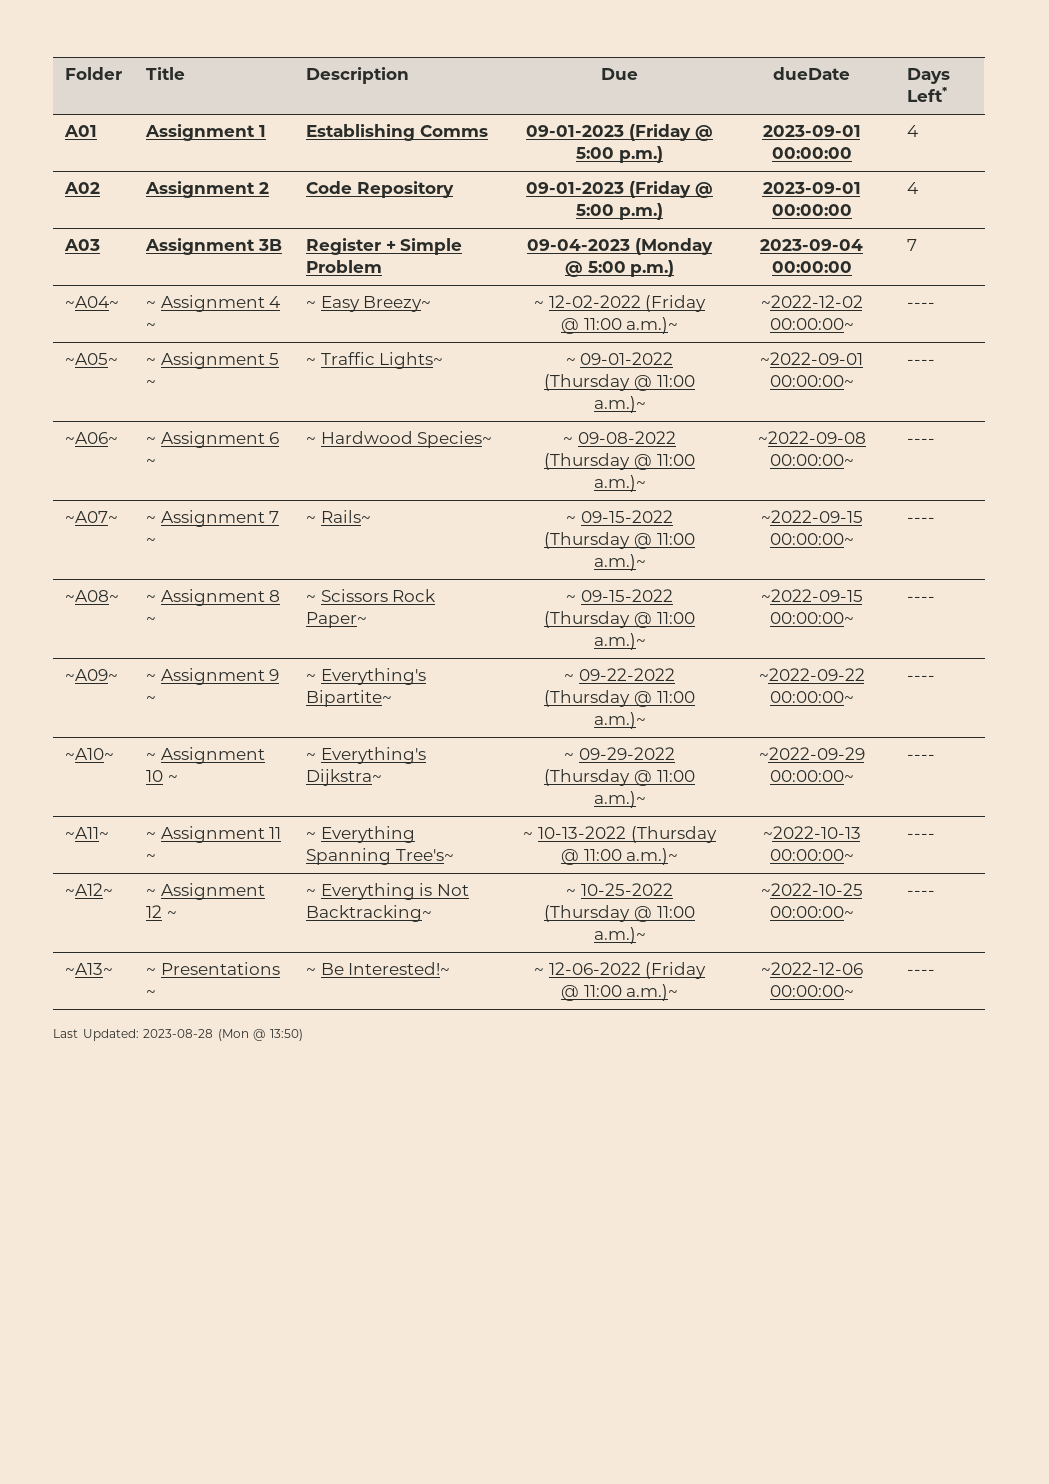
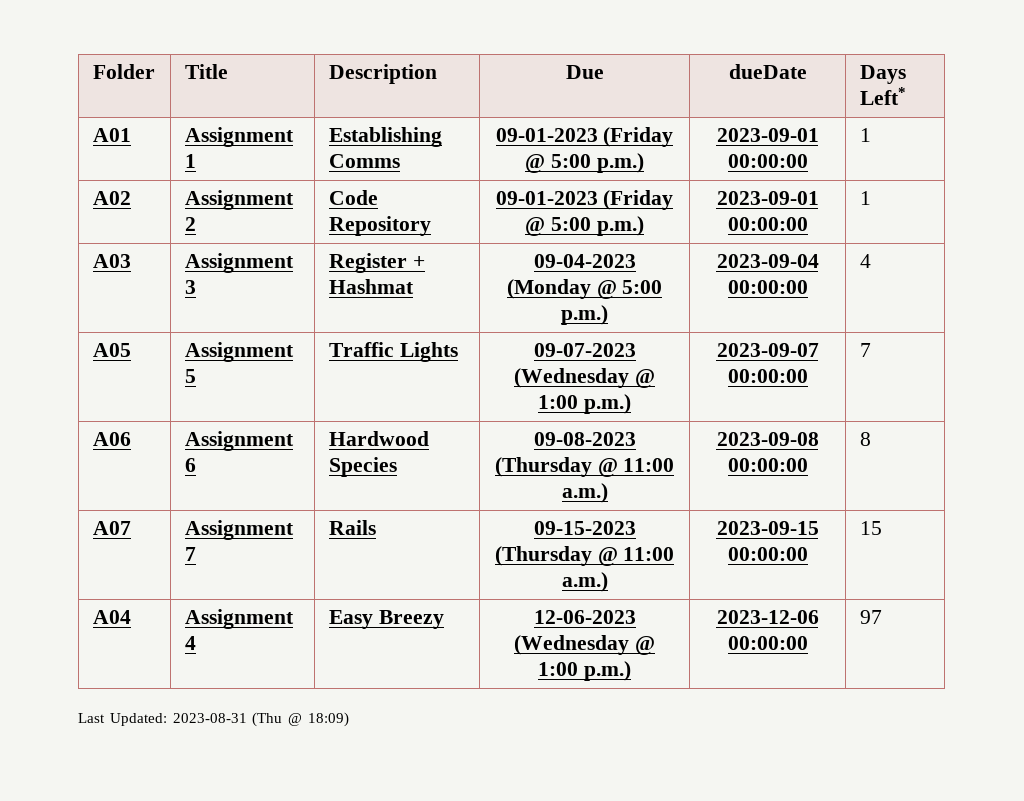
- A01 | Assignment 1 | Establishing Comms | 09-01-2023 (Friday @ 5:00 p.m.) | 2023-09-01 00:00:00 | 4
+ A01 | Assignment 1 | Establishing Comms | 09-01-2023 (Friday @ 5:00 p.m.) | 2023-09-01 00:00:00 | 1
- A02 | Assignment 2 | Code Repository | 09-01-2023 (Friday @ 5:00 p.m.) | 2023-09-01 00:00:00 | 4
+ A02 | Assignment 2 | Code Repository | 09-01-2023 (Friday @ 5:00 p.m.) | 2023-09-01 00:00:00 | 1
- A03 | Assignment 3B | Register + Simple Problem | 09-04-2023 (Monday @ 5:00 p.m.) | 2023-09-04 00:00:00 | 7
- ~A04~ | ~ Assignment 4 ~ | ~ Easy Breezy~ | ~ 12-02-2022 (Friday @ 11:00 a.m.)~ | ~2022-12-02 00:00:00~ | ----
- ~A05~ | ~ Assignment 5 ~ | ~ Traffic Lights~ | ~ 09-01-2022 (Thursday @ 11:00 a.m.)~ | ~2022-09-01 00:00:00~ | ----
- ~A06~ | ~ Assignment 6 ~ | ~ Hardwood Species~ | ~ 09-08-2022 (Thursday @ 11:00 a.m.)~ | ~2022-09-08 00:00:00~ | ----
- ~A07~ | ~ Assignment 7 ~ | ~ Rails~ | ~ 09-15-2022 (Thursday @ 11:00 a.m.)~ | ~2022-09-15 00:00:00~ | ----
- ~A08~ | ~ Assignment 8 ~ | ~ Scissors Rock Paper~ | ~ 09-15-2022 (Thursday @ 11:00 a.m.)~ | ~2022-09-15 00:00:00~ | ----
- ~A09~ | ~ Assignment 9 ~ | ~ Everything's Bipartite~ | ~ 09-22-2022 (Thursday @ 11:00 a.m.)~ | ~2022-09-22 00:00:00~ | ----
- ~A10~ | ~ Assignment 10 ~ | ~ Everything's Dijkstra~ | ~ 09-29-2022 (Thursday @ 11:00 a.m.)~ | ~2022-09-29 00:00:00~ | ----
- ~A11~ | ~ Assignment 11 ~ | ~ Everything Spanning Tree's~ | ~ 10-13-2022 (Thursday @ 11:00 a.m.)~ | ~2022-10-13 00:00:00~ | ----
- ~A12~ | ~ Assignment 12 ~ | ~ Everything is Not Backtracking~ | ~ 10-25-2022 (Thursday @ 11:00 a.m.)~ | ~2022-10-25 00:00:00~ | ----
- ~A13~ | ~ Presentations ~ | ~ Be Interested!~ | ~ 12-06-2022 (Friday @ 11:00 a.m.)~ | ~2022-12-06 00:00:00~ | ----
- Last Updated: 2023-08-28 (Mon @ 13:50)
+ A03 | Assignment 3 | Register + Hashmat | 09-04-2023 (Monday @ 5:00 p.m.) | 2023-09-04 00:00:00 | 4
+ A05 | Assignment 5 | Traffic Lights | 09-07-2023 (Wednesday @ 1:00 p.m.) | 2023-09-07 00:00:00 | 7
+ A06 | Assignment 6 | Hardwood Species | 09-08-2023 (Thursday @ 11:00 a.m.) | 2023-09-08 00:00:00 | 8
+ A07 | Assignment 7 | Rails | 09-15-2023 (Thursday @ 11:00 a.m.) | 2023-09-15 00:00:00 | 15
+ A04 | Assignment 4 | Easy Breezy | 12-06-2023 (Wednesday @ 1:00 p.m.) | 2023-12-06 00:00:00 | 97
+ Last Updated: 2023-08-31 (Thu @ 18:09)

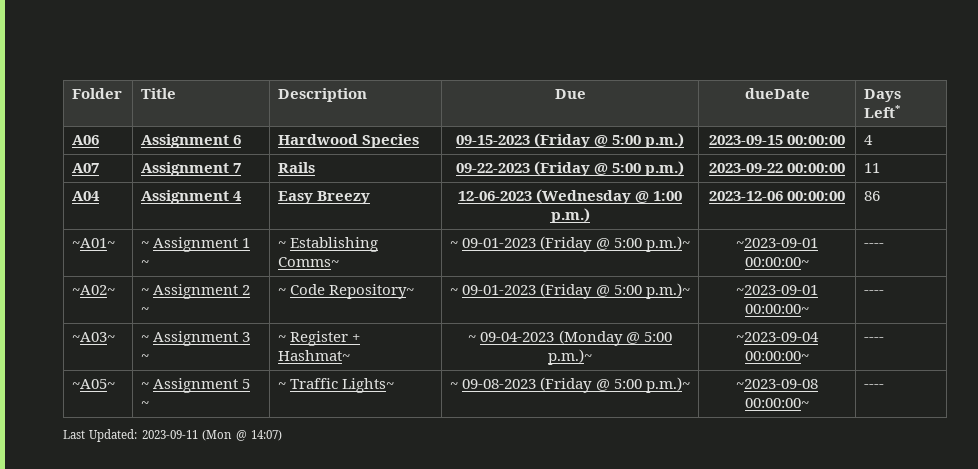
- A01 | Assignment 1 | Establishing Comms | 09-01-2023 (Friday @ 5:00 p.m.) | 2023-09-01 00:00:00 | 1
- A02 | Assignment 2 | Code Repository | 09-01-2023 (Friday @ 5:00 p.m.) | 2023-09-01 00:00:00 | 1
- A03 | Assignment 3 | Register + Hashmat | 09-04-2023 (Monday @ 5:00 p.m.) | 2023-09-04 00:00:00 | 4
- A05 | Assignment 5 | Traffic Lights | 09-07-2023 (Wednesday @ 1:00 p.m.) | 2023-09-07 00:00:00 | 7
- A06 | Assignment 6 | Hardwood Species | 09-08-2023 (Thursday @ 11:00 a.m.) | 2023-09-08 00:00:00 | 8
+ A06 | Assignment 6 | Hardwood Species | 09-15-2023 (Friday @ 5:00 p.m.) | 2023-09-15 00:00:00 | 4
- A07 | Assignment 7 | Rails | 09-15-2023 (Thursday @ 11:00 a.m.) | 2023-09-15 00:00:00 | 15
+ A07 | Assignment 7 | Rails | 09-22-2023 (Friday @ 5:00 p.m.) | 2023-09-22 00:00:00 | 11
- A04 | Assignment 4 | Easy Breezy | 12-06-2023 (Wednesday @ 1:00 p.m.) | 2023-12-06 00:00:00 | 97
- Last Updated: 2023-08-31 (Thu @ 18:09)
+ A04 | Assignment 4 | Easy Breezy | 12-06-2023 (Wednesday @ 1:00 p.m.) | 2023-12-06 00:00:00 | 86
+ ~A01~ | ~ Assignment 1 ~ | ~ Establishing Comms~ | ~ 09-01-2023 (Friday @ 5:00 p.m.)~ | ~2023-09-01 00:00:00~ | ----
+ ~A02~ | ~ Assignment 2 ~ | ~ Code Repository~ | ~ 09-01-2023 (Friday @ 5:00 p.m.)~ | ~2023-09-01 00:00:00~ | ----
+ ~A03~ | ~ Assignment 3 ~ | ~ Register + Hashmat~ | ~ 09-04-2023 (Monday @ 5:00 p.m.)~ | ~2023-09-04 00:00:00~ | ----
+ ~A05~ | ~ Assignment 5 ~ | ~ Traffic Lights~ | ~ 09-08-2023 (Friday @ 5:00 p.m.)~ | ~2023-09-08 00:00:00~ | ----
+ Last Updated: 2023-09-11 (Mon @ 14:07)

